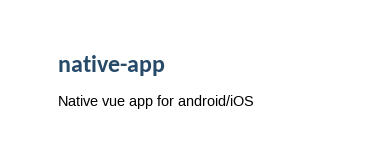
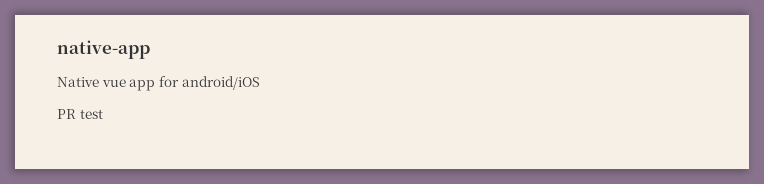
+ PR test

